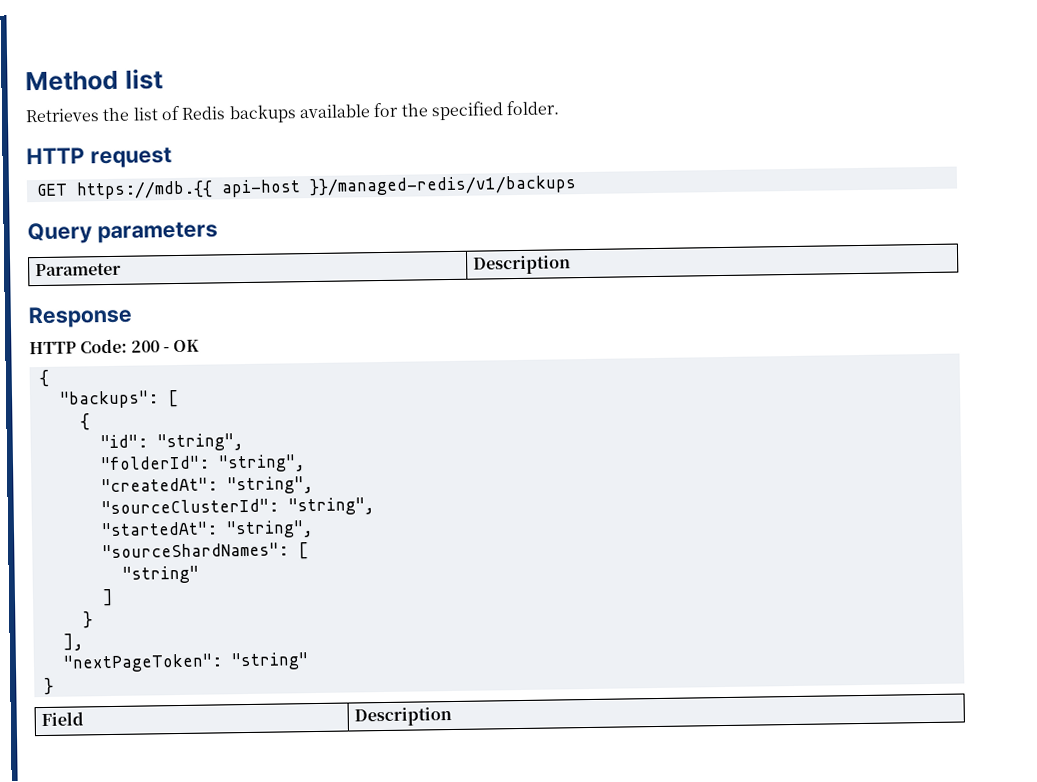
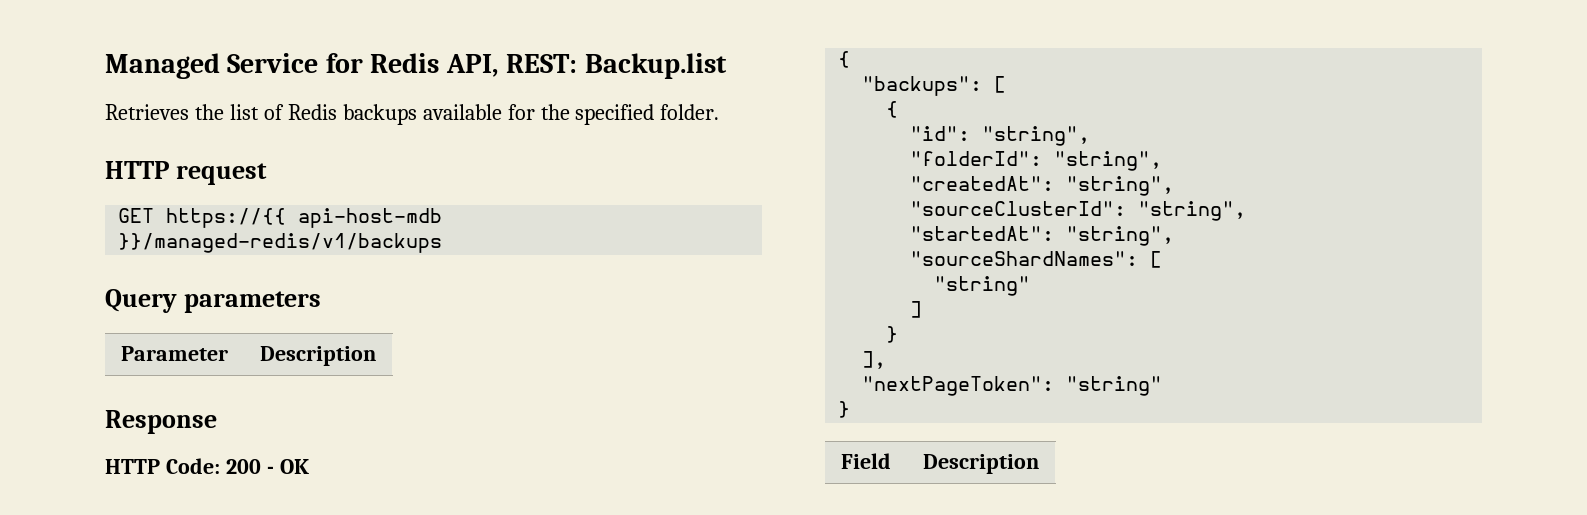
- Method list
+ Managed Service for Redis API, REST: Backup.list
- GET https://mdb.{{ api-host }}/managed-redis/v1/backups
+ GET https://{{ api-host-mdb }}/managed-redis/v1/backups

